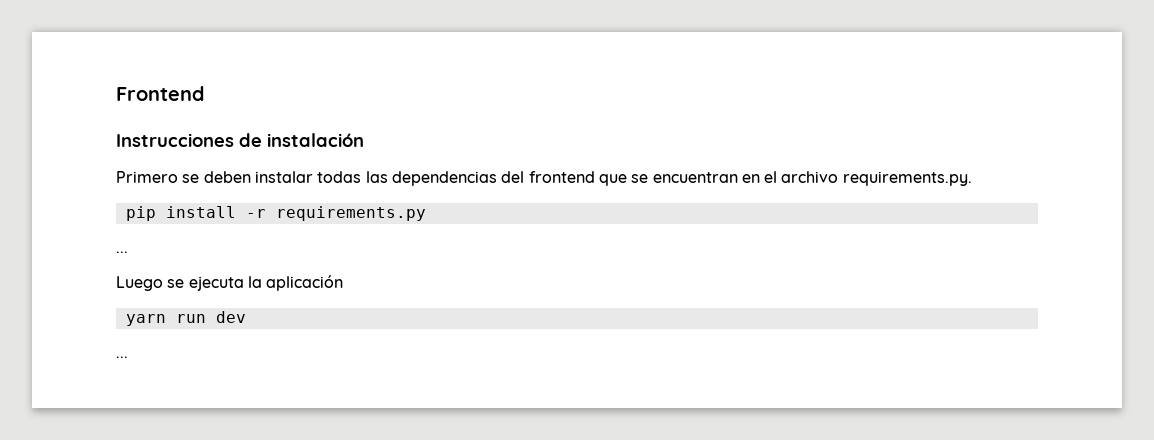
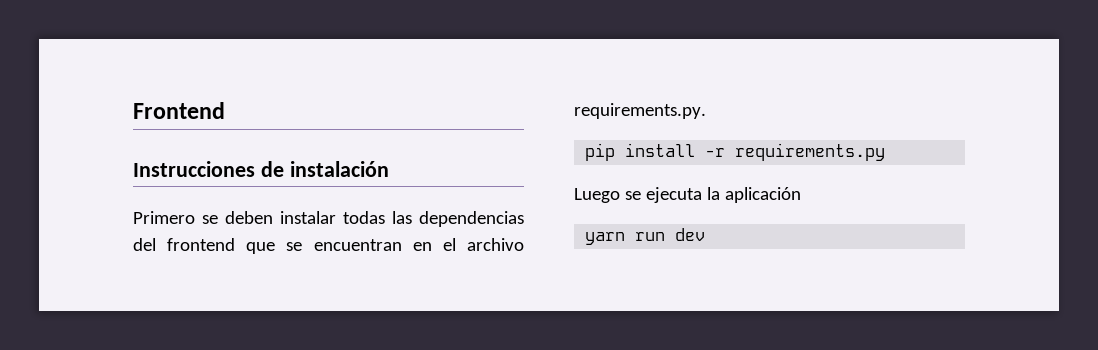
  pip install -r requirements.py
- ...
  yarn run dev
- ...

